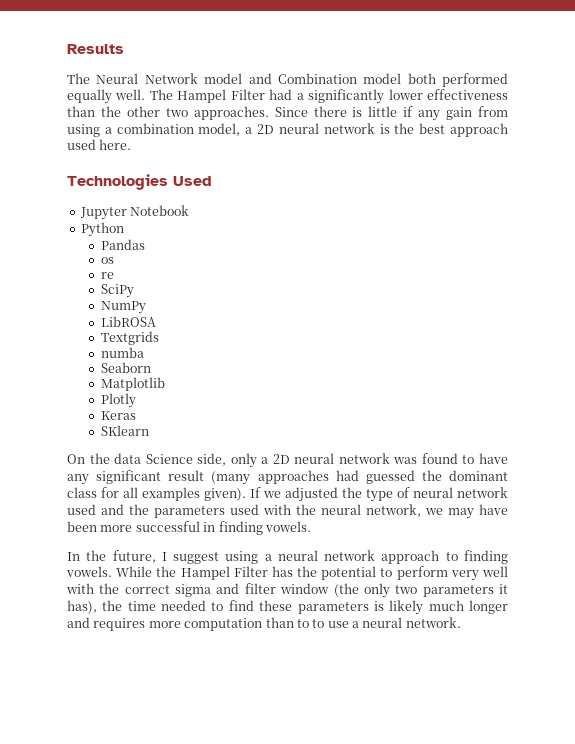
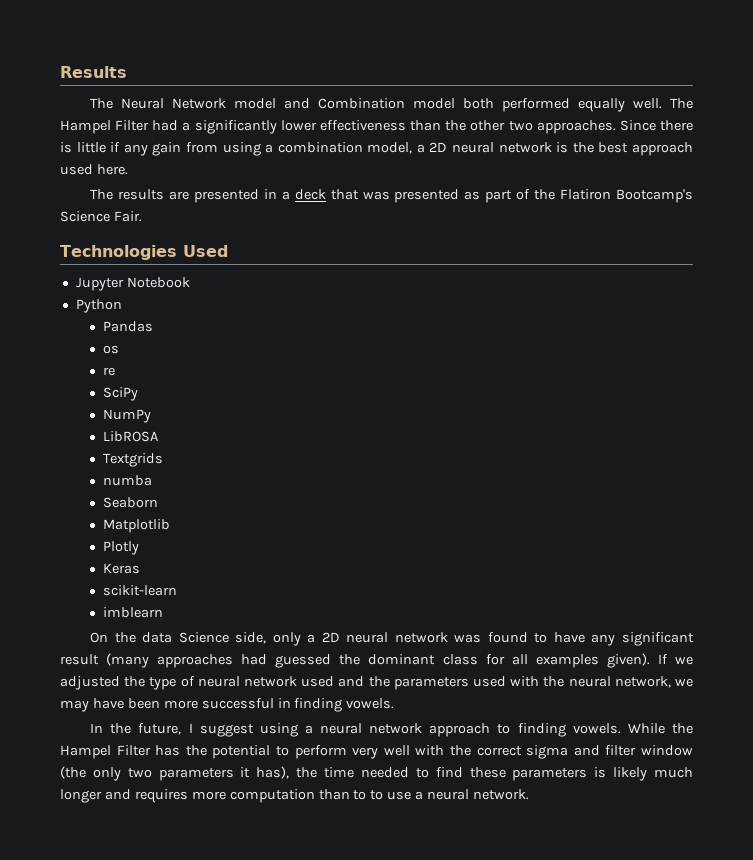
+ The results are presented in a deck that was presented as part of the Flatiron Bootcamp's Science Fair.
- SKlearn
+ scikit-learn
+ imblearn

